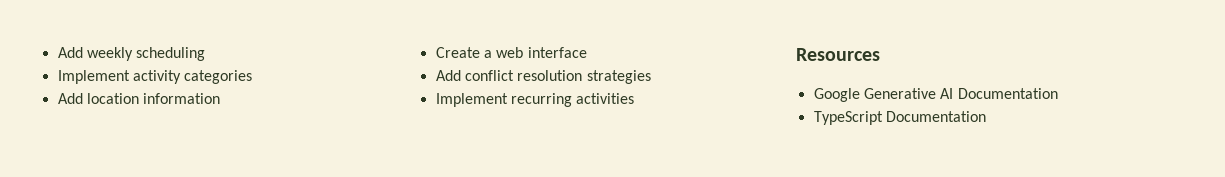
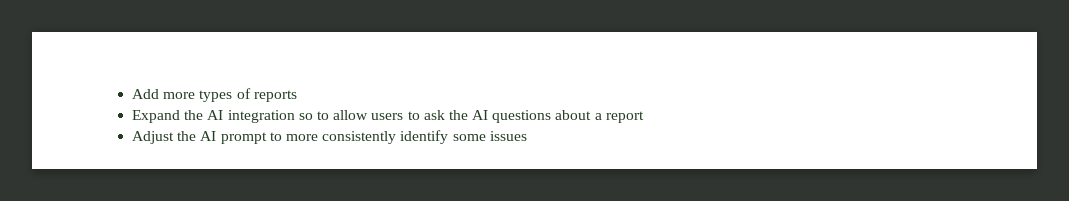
- Add weekly scheduling
- Implement activity categories
- Add location information
- Create a web interface
- Add conflict resolution strategies
- Implement recurring activities
- Resources
- Google Generative AI Documentation
- TypeScript Documentation
+ Add more types of reports
+ Expand the AI integration so to allow users to ask the AI questions about a report
+ Adjust the AI prompt to more consistently identify some issues

